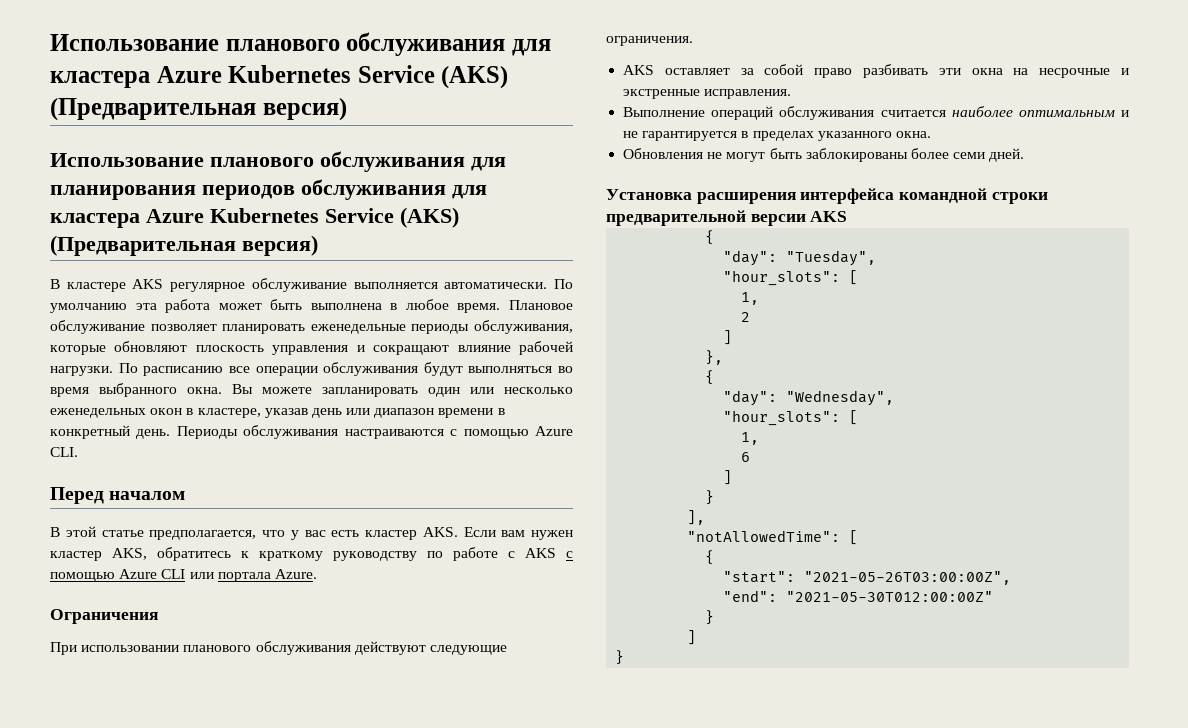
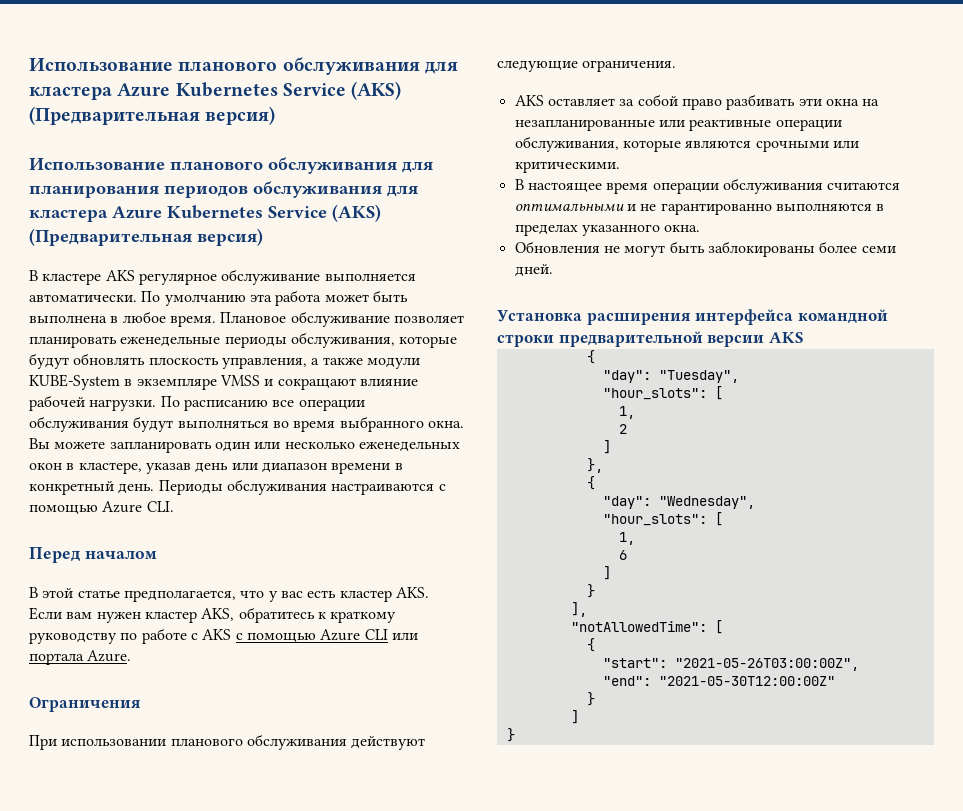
- Плановое обслуживание позволяет планировать еженедельные периоды обслуживания, которые обновляют плоскость управления и сокращают влияние рабочей нагрузки.
+ Плановое обслуживание позволяет планировать еженедельные периоды обслуживания, которые будут обновлять плоскость управления, а также модули KUBE-System в экземпляре VMSS и сокращают влияние рабочей нагрузки.
- AKS оставляет за собой право разбивать эти окна на несрочные и экстренные исправления.
- Выполнение операций обслуживания считается наиболее оптимальным и не гарантируется в пределах указанного окна.
+ AKS оставляет за собой право разбивать эти окна на незапланированные или реактивные операции обслуживания, которые являются срочными или критическими.
+ В настоящее время операции обслуживания считаются оптимальными и не гарантированно выполняются в пределах указанного окна.
- "end": "2021-05-30T012:00:00Z"
+ "end": "2021-05-30T12:00:00Z"

